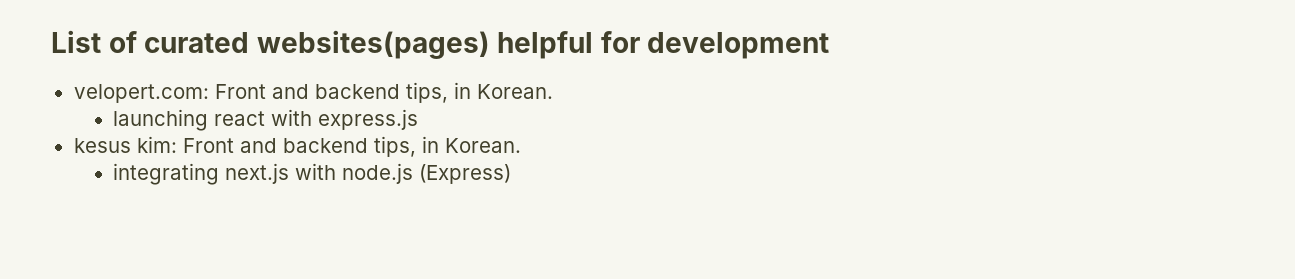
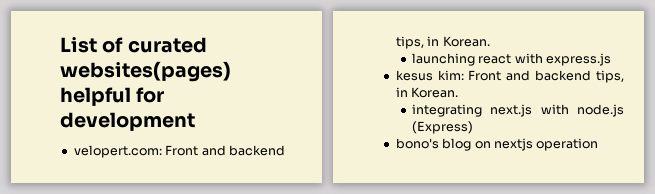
+ bono's blog on nextjs operation

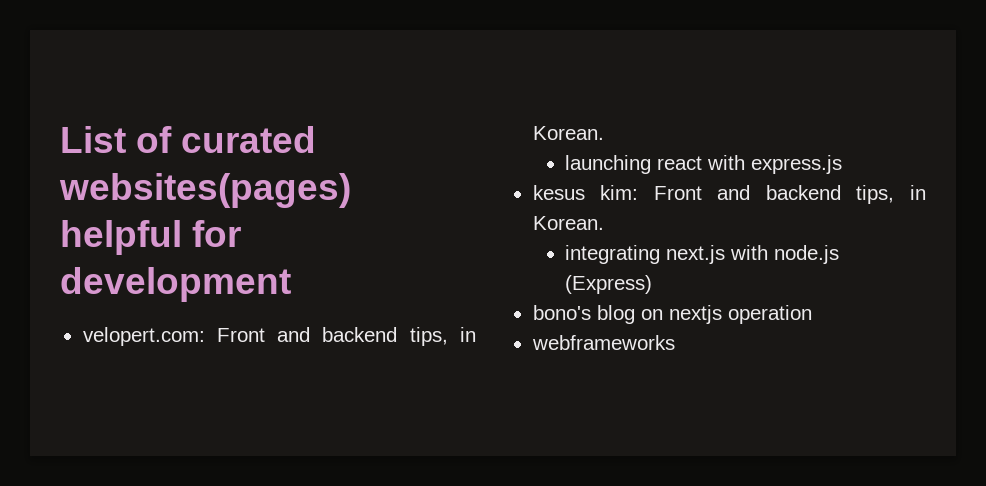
+ webframeworks

